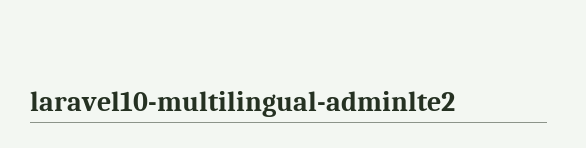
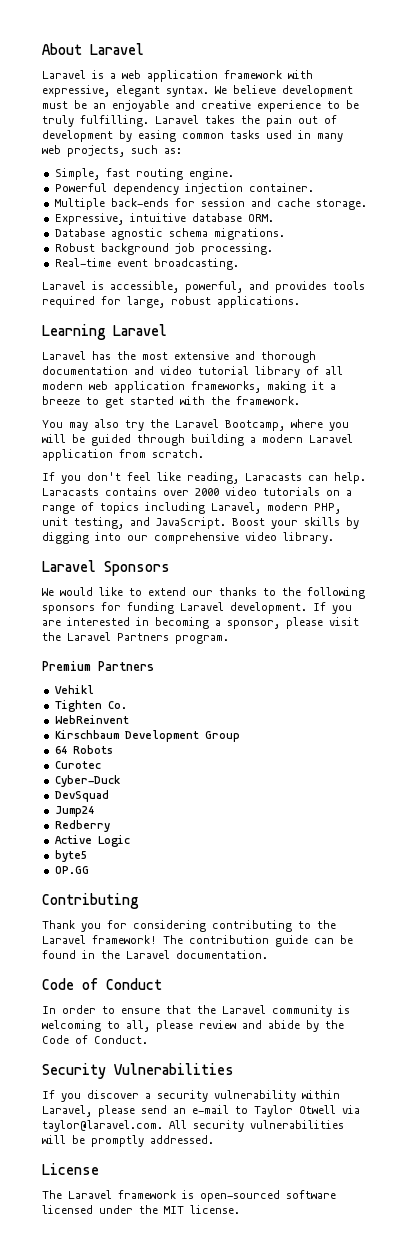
- laravel10-multilingual-adminlte2
+ About Laravel
+ Laravel is a web application framework with expressive, elegant syntax. We believe development must be an enjoyable and creative experience to be truly fulfilling. Laravel takes the pain out of development by easing common tasks used in many web projects, such as:
+ Simple, fast routing engine.
+ Powerful dependency injection container.
+ Multiple back-ends for session and cache storage.
+ Expressive, intuitive database ORM.
+ Database agnostic schema migrations.
+ Robust background job processing.
+ Real-time event broadcasting.
+ Laravel is accessible, powerful, and provides tools required for large, robust applications.
+ Learning Laravel
+ Laravel has the most extensive and thorough documentation and video tutorial library of all modern web application frameworks, making it a breeze to get started with the framework.
+ You may also try the Laravel Bootcamp, where you will be guided through building a modern Laravel application from scratch.
+ If you don't feel like reading, Laracasts can help. Laracasts contains over 2000 video tutorials on a range of topics including Laravel, modern PHP, unit testing, and JavaScript. Boost your skills by digging into our comprehensive video library.
+ Laravel Sponsors
+ We would like to extend our thanks to the following sponsors for funding Laravel development. If you are interested in becoming a sponsor, please visit the Laravel Partners program.
+ Premium Partners
+ Vehikl
+ Tighten Co.
+ WebReinvent
+ Kirschbaum Development Group
+ 64 Robots
+ Curotec
+ Cyber-Duck
+ DevSquad
+ Jump24
+ Redberry
+ Active Logic
+ byte5
+ OP.GG
+ Contributing
+ Thank you for considering contributing to the Laravel framework! The contribution guide can be found in the Laravel documentation.
+ Code of Conduct
+ In order to ensure that the Laravel community is welcoming to all, please review and abide by the Code of Conduct.
+ Security Vulnerabilities
+ If you discover a security vulnerability within Laravel, please send an e-mail to Taylor Otwell via taylor@laravel.com. All security vulnerabilities will be promptly addressed.
+ License
+ The Laravel framework is open-sourced software licensed under the MIT license.

